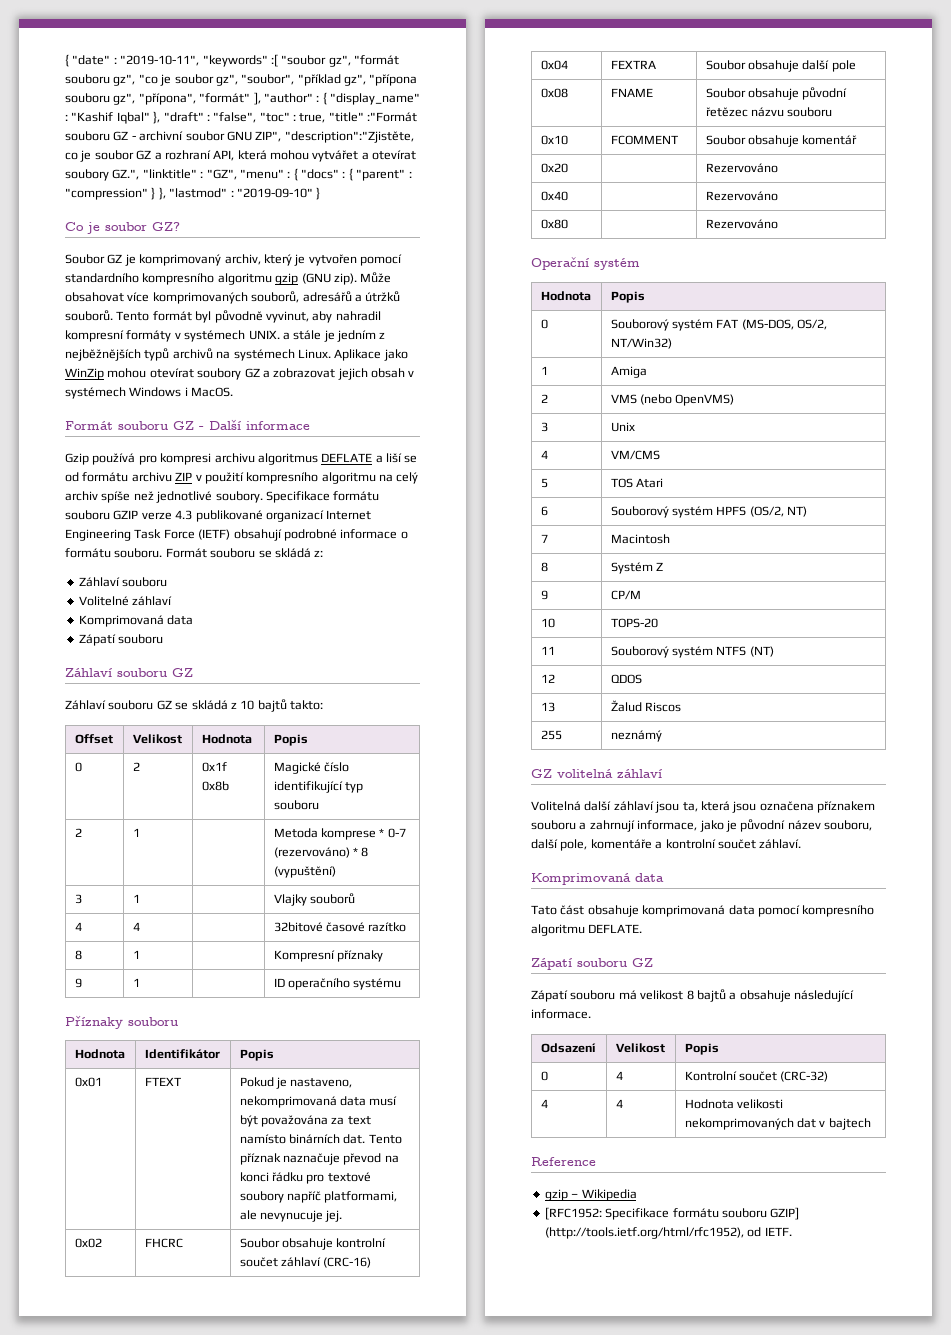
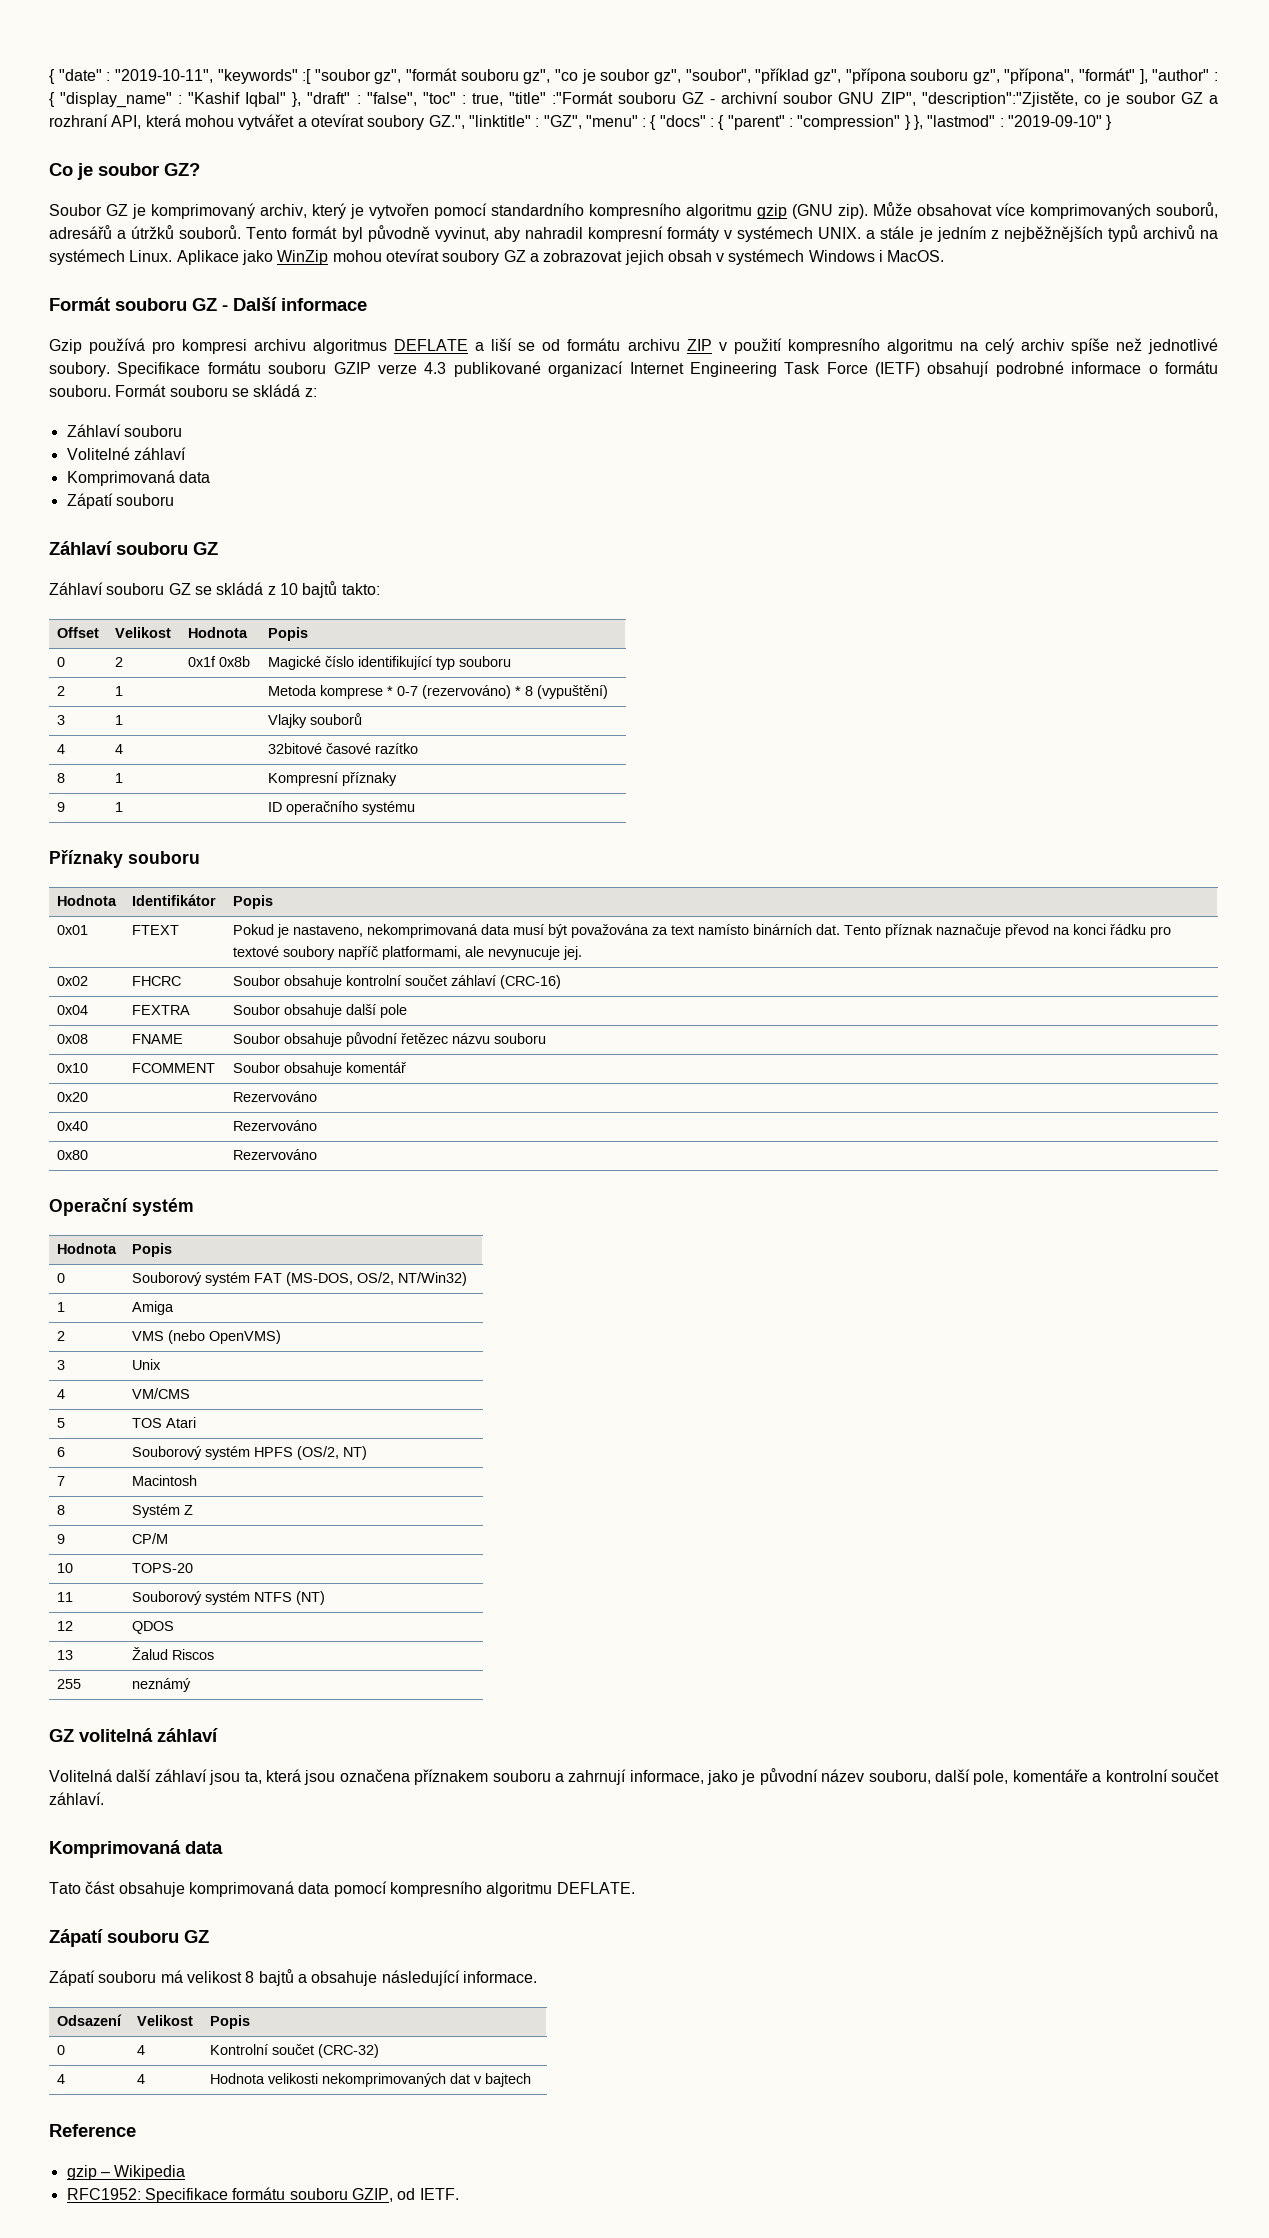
- [RFC1952: Specifikace formátu souboru GZIP] (http://tools.ietf.org/html/rfc1952), od IETF.
+ RFC1952: Specifikace formátu souboru GZIP, od IETF.

